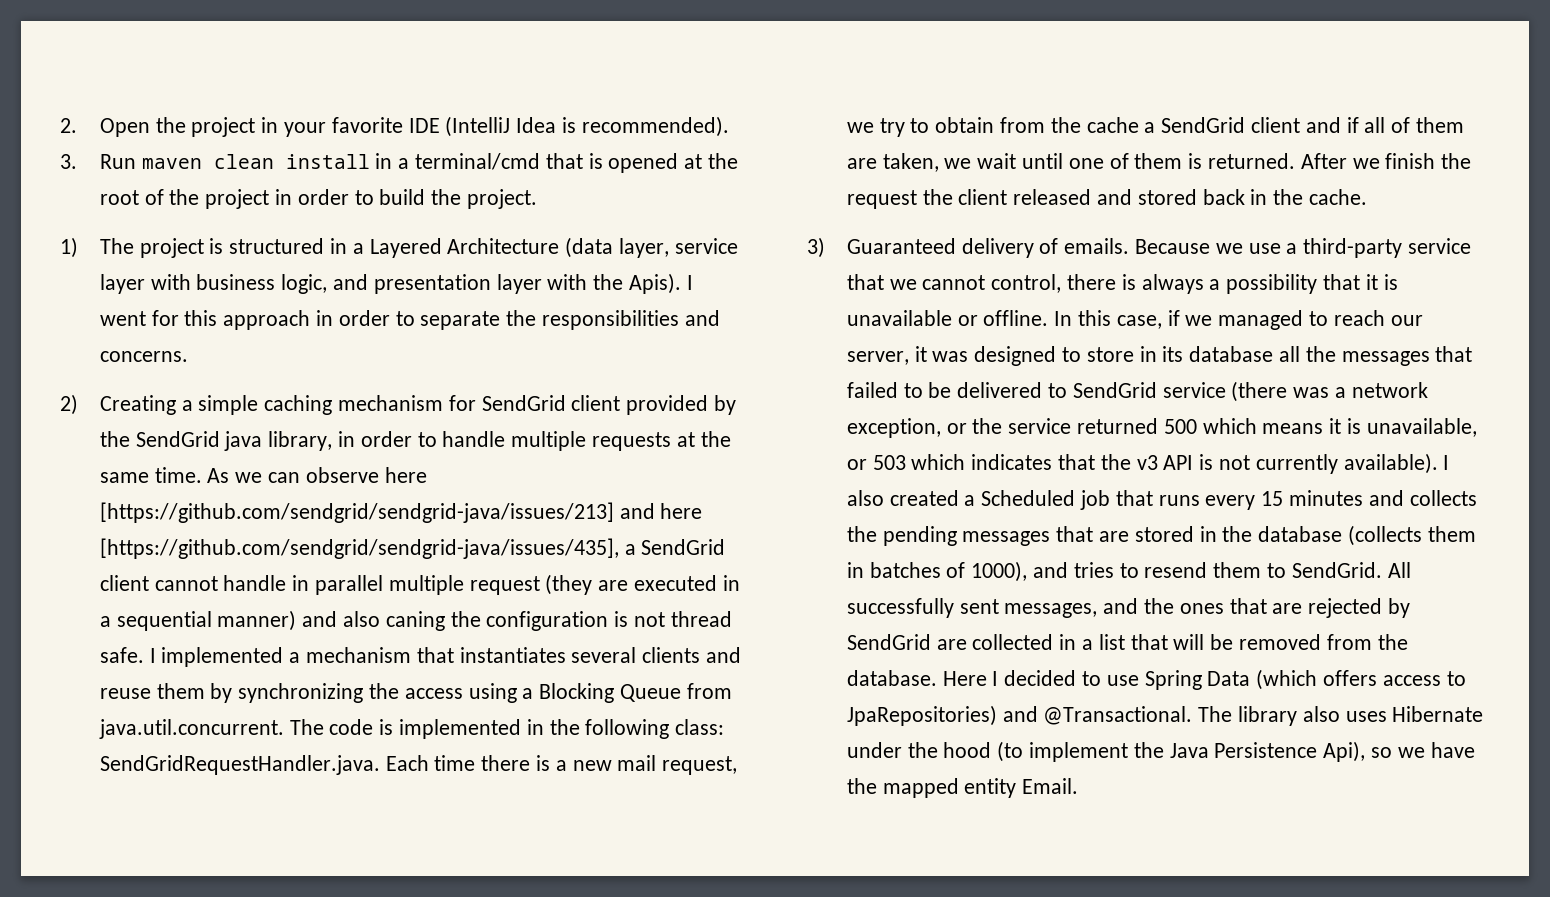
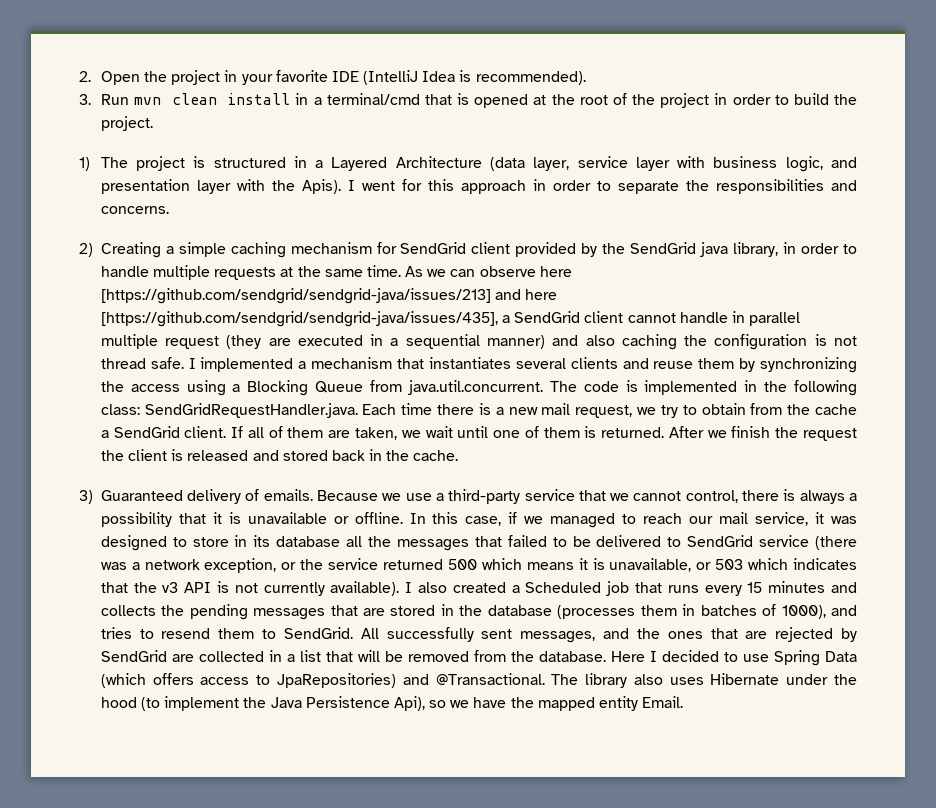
- 3. Run maven clean install in a terminal/cmd that is opened at the root of the project in order to build the project.
+ 3. Run mvn clean install in a terminal/cmd that is opened at the root of the project in order to build the project.
- As we can observe here [https://github.com/sendgrid/sendgrid-java/issues/213] and here [https://github.com/sendgrid/sendgrid-java/issues/435], a SendGrid client cannot handle in parallel multiple request (they are executed in a sequential manner) and also caning the configuration is not thread safe.
+ As we can observe here [https://github.com/sendgrid/sendgrid-java/issues/213] and here [https://github.com/sendgrid/sendgrid-java/issues/435], a SendGrid client cannot handle in parallel multiple request (they are executed in a sequential manner) and also caching the configuration is not thread safe.
- I implemented a mechanism that instantiates several clients and reuse them by synchronizing the access using a Blocking Queue from java.util.concurrent. The code is implemented in the following class: SendGridRequestHandler.java. Each time there is a new mail request, we try to obtain from the cache a SendGrid client and if all of them are taken, we wait until one of them is returned.
+ I implemented a mechanism that instantiates several clients and reuse them by synchronizing the access using a Blocking Queue from java.util.concurrent. The code is implemented in the following class: SendGridRequestHandler.java. Each time there is a new mail request, we try to obtain from the cache a SendGrid client. If all of them are taken, we wait until one of them is returned.
- After we finish the request the client released and stored back in the cache.
+ After we finish the request the client is released and stored back in the cache.
- In this case, if we managed to reach our server, it was designed to store in its database all the messages that failed to be delivered to SendGrid service (there was a network exception, or the service returned 500 which means it is unavailable, or 503 which indicates that the v3 API is not currently available).
+ In this case, if we managed to reach our mail service, it was designed to store in its database all the messages that failed to be delivered to SendGrid service (there was a network exception, or the service returned 500 which means it is unavailable, or 503 which indicates that the v3 API is not currently available).
- I also created a Scheduled job that runs every 15 minutes and collects the pending messages that are stored in the database (collects them in batches of 1000), and tries to resend them to SendGrid.
+ I also created a Scheduled job that runs every 15 minutes and collects the pending messages that are stored in the database (processes them in batches of 1000), and tries to resend them to SendGrid.

